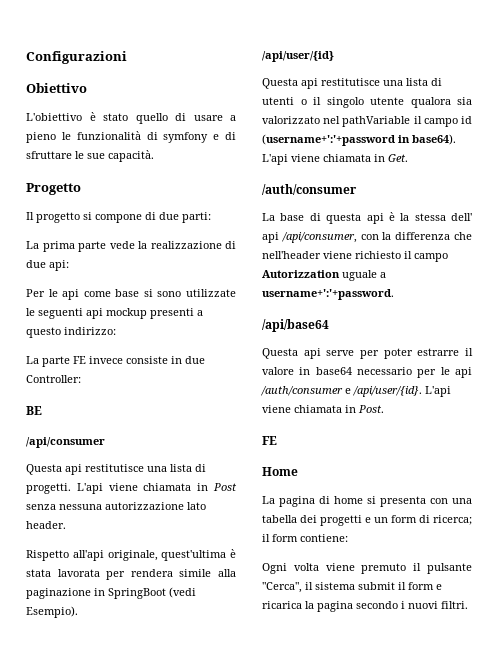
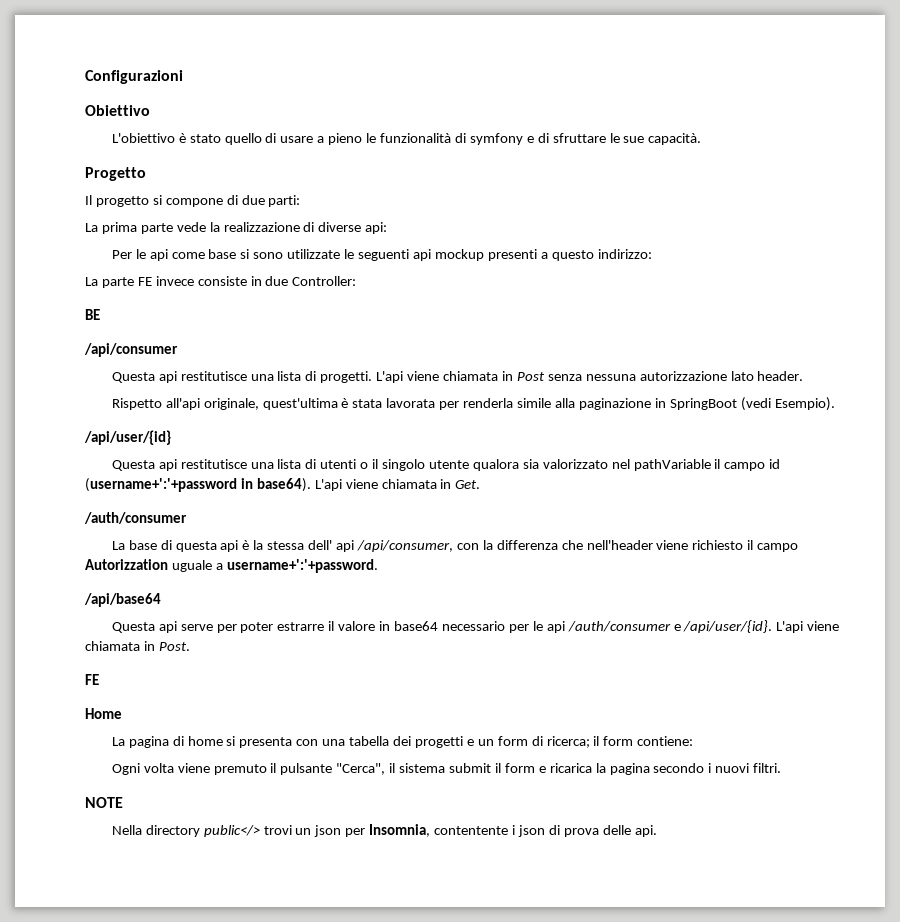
- La prima parte vede la realizzazione di due api:
+ La prima parte vede la realizzazione di diverse api:
- Rispetto all'api originale, quest'ultima è stata lavorata per rendera simile alla paginazione in SpringBoot (vedi Esempio).
+ Rispetto all'api originale, quest'ultima è stata lavorata per renderla simile alla paginazione in SpringBoot (vedi Esempio).
+ NOTE
+ Nella directory public</> trovi un json per Insomnia, contentente i json di prova delle api.

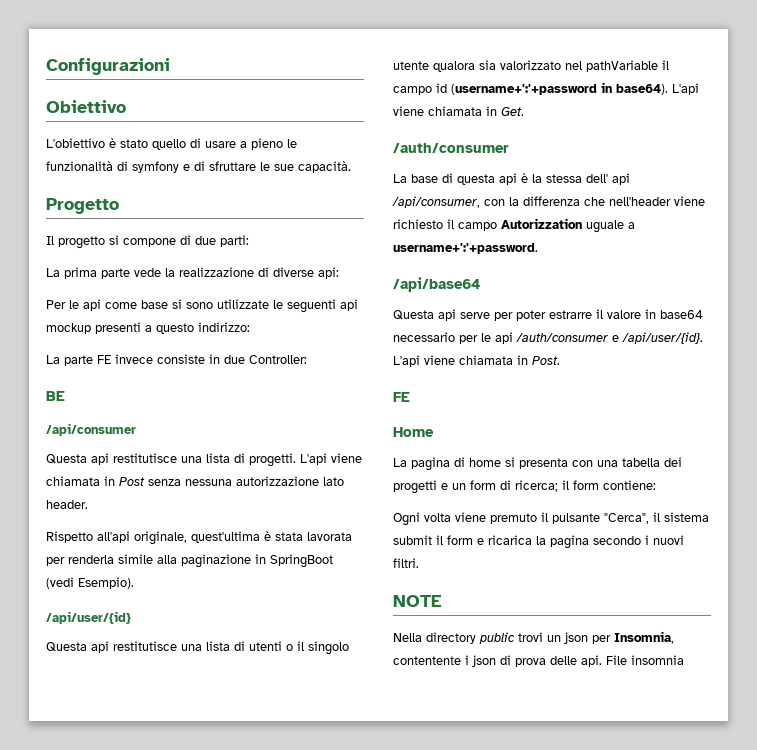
- Nella directory public</> trovi un json per Insomnia, contentente i json di prova delle api.
+ Nella directory public trovi un json per Insomnia, contentente i json di prova delle api.
+ File insomnia

